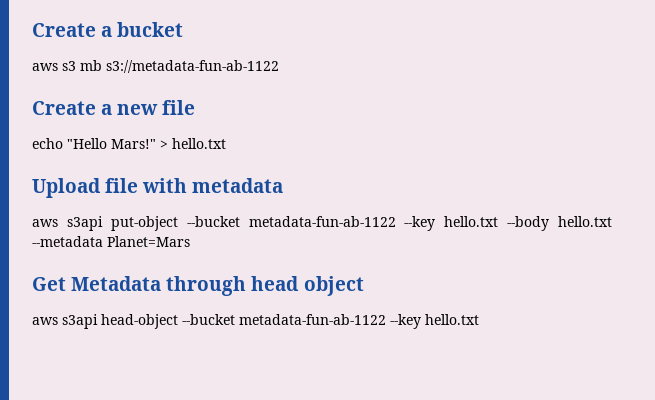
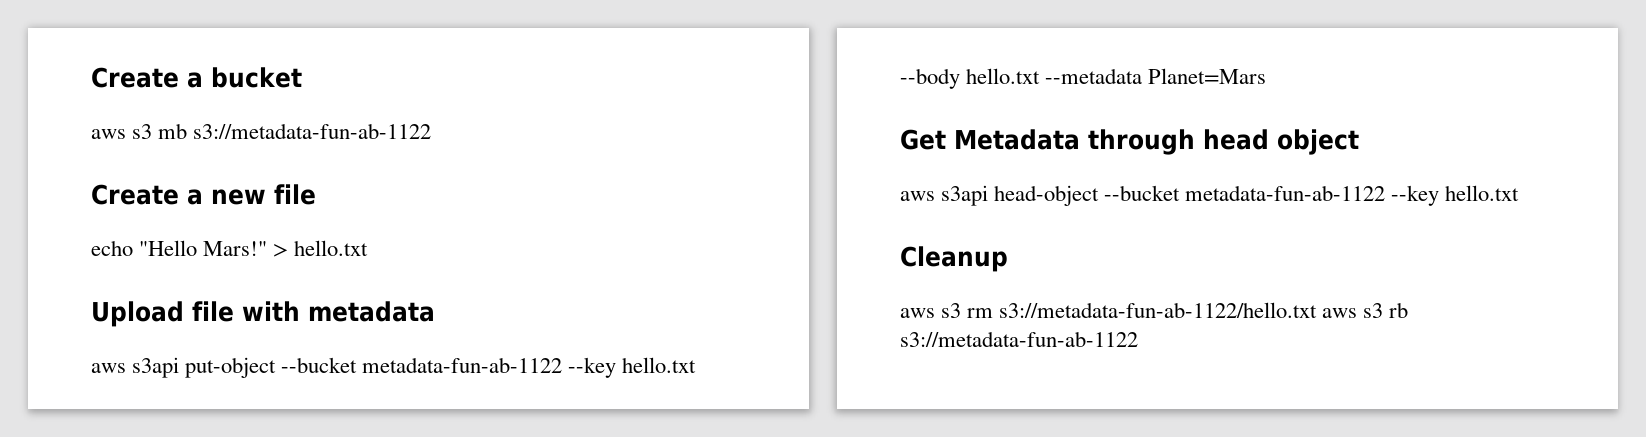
+ Cleanup
+ aws s3 rm s3://metadata-fun-ab-1122/hello.txt aws s3 rb s3://metadata-fun-ab-1122

